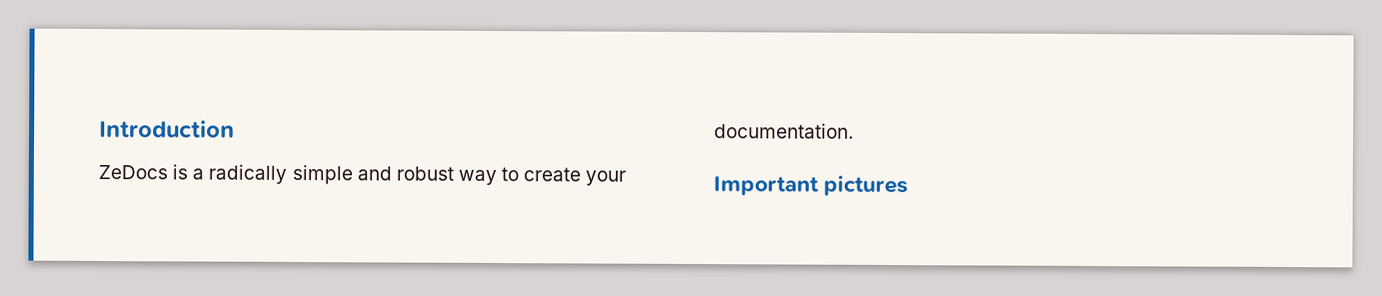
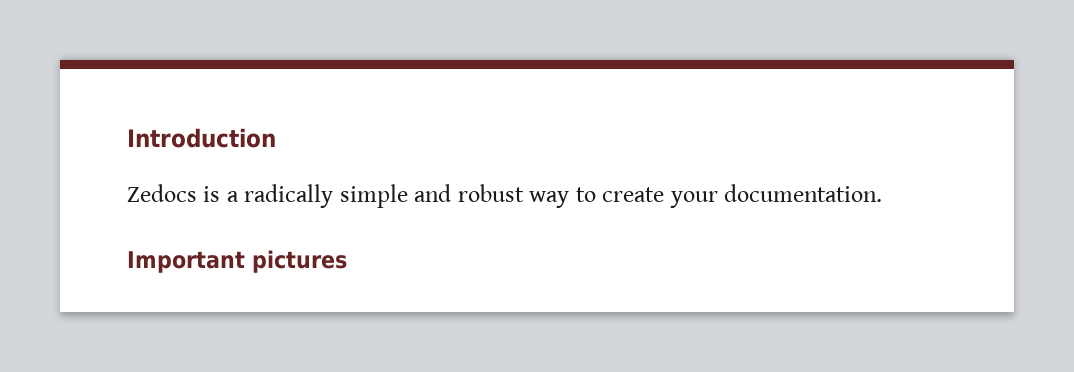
- ZeDocs is a radically simple and robust way to create your documentation.
+ Zedocs is a radically simple and robust way to create your documentation.

